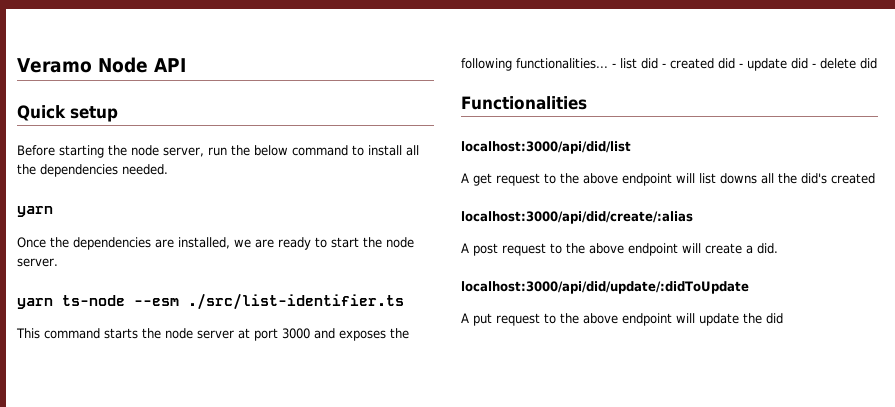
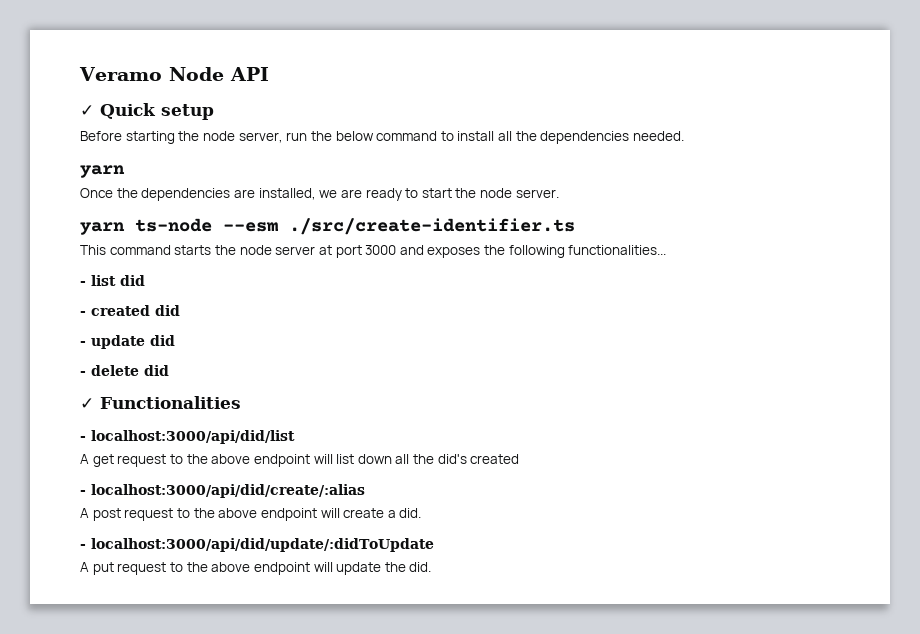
- Quick setup
+ ✓ Quick setup
- yarn ts-node --esm ./src/list-identifier.ts
+ yarn ts-node --esm ./src/create-identifier.ts
- This command starts the node server at port 3000 and exposes the following functionalities... - list did - created did - update did - delete did
+ This command starts the node server at port 3000 and exposes the following functionalities...
+ - list did
+ - created did
+ - update did
+ - delete did
- Functionalities
+ ✓ Functionalities
- localhost:3000/api/did/list
+ - localhost:3000/api/did/list
- A get request to the above endpoint will list downs all the did's created
+ A get request to the above endpoint will list down all the did's created
- localhost:3000/api/did/create/:alias
+ - localhost:3000/api/did/create/:alias
- localhost:3000/api/did/update/:didToUpdate
+ - localhost:3000/api/did/update/:didToUpdate
- A put request to the above endpoint will update the did
+ A put request to the above endpoint will update the did.

